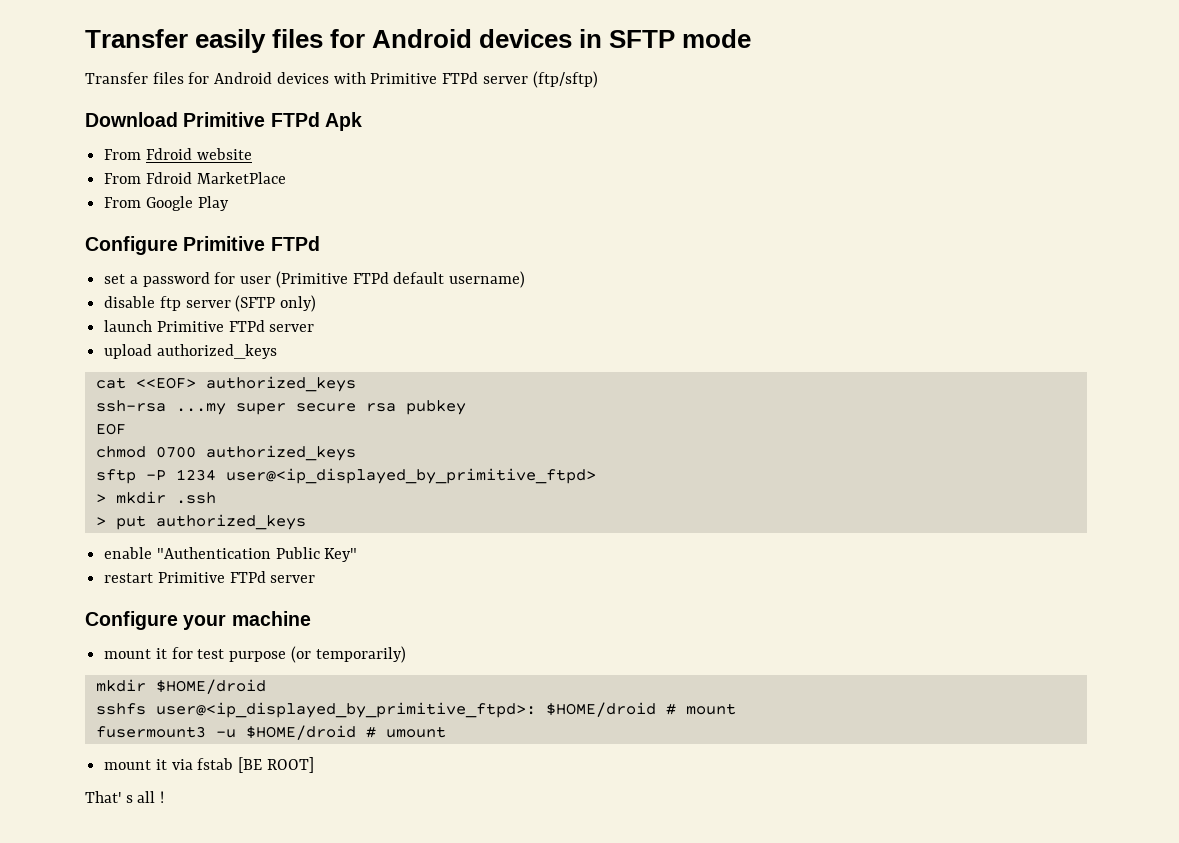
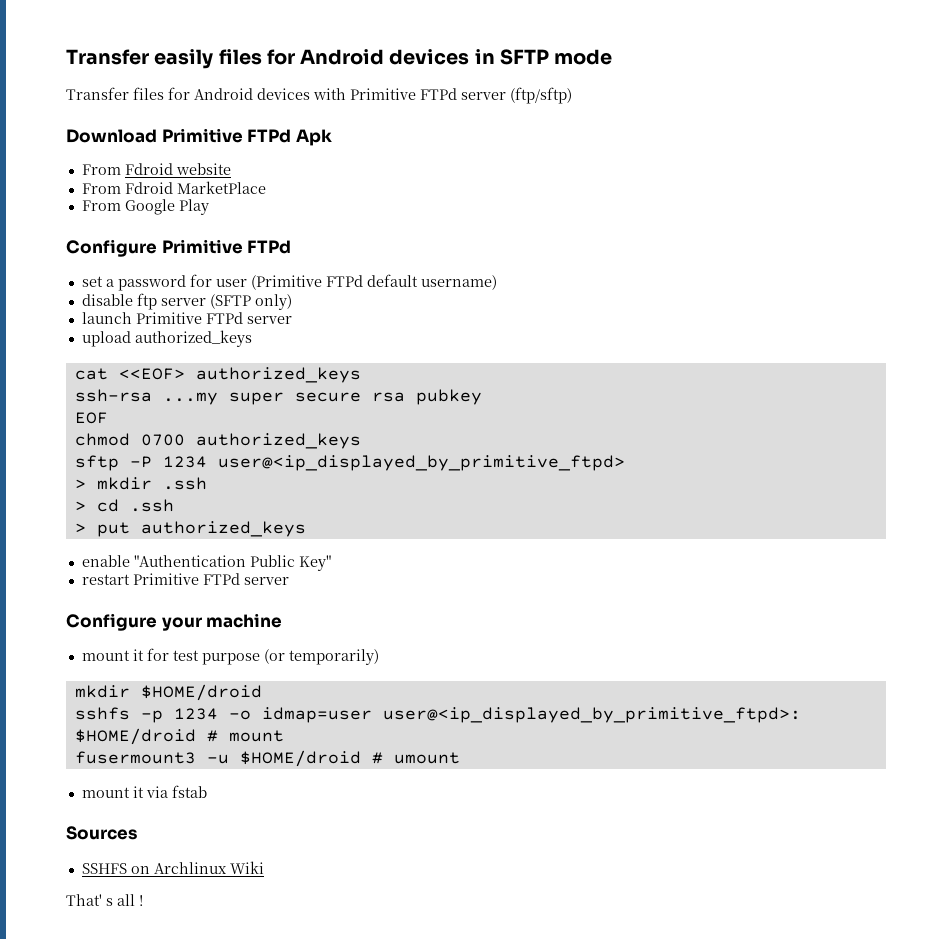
+ > cd .ssh
- sshfs user@<ip_displayed_by_primitive_ftpd>: $HOME/droid # mount
+ sshfs -p 1234 -o idmap=user user@<ip_displayed_by_primitive_ftpd>: $HOME/droid # mount
- mount it via fstab [BE ROOT]
+ mount it via fstab
+ Sources
+ SSHFS on Archlinux Wiki

